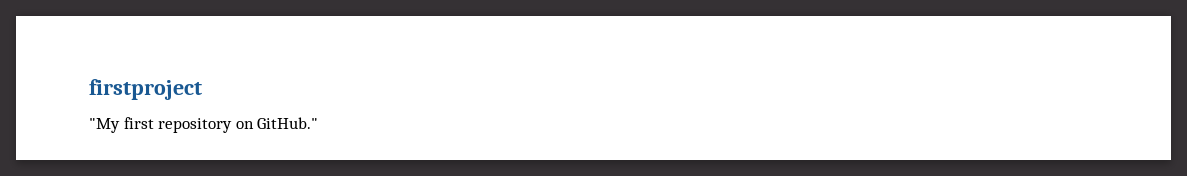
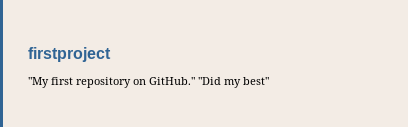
+ "Did my best"

